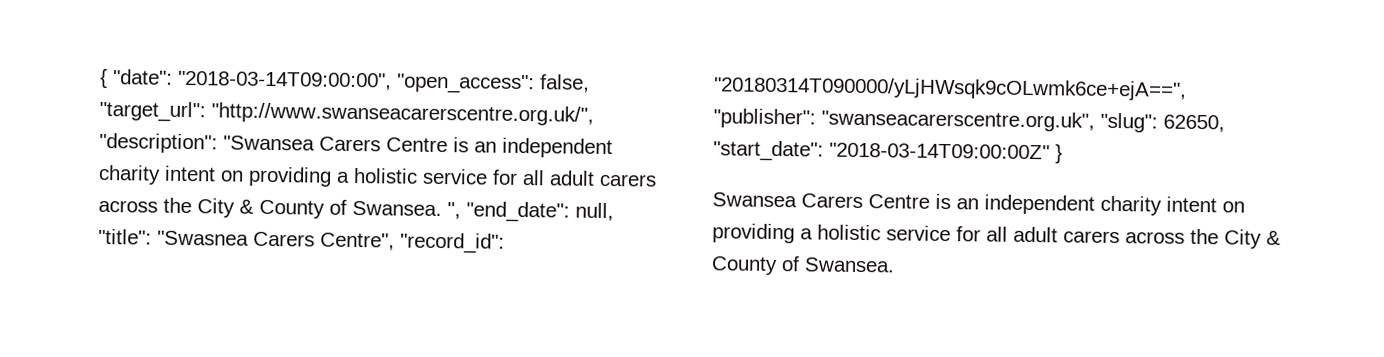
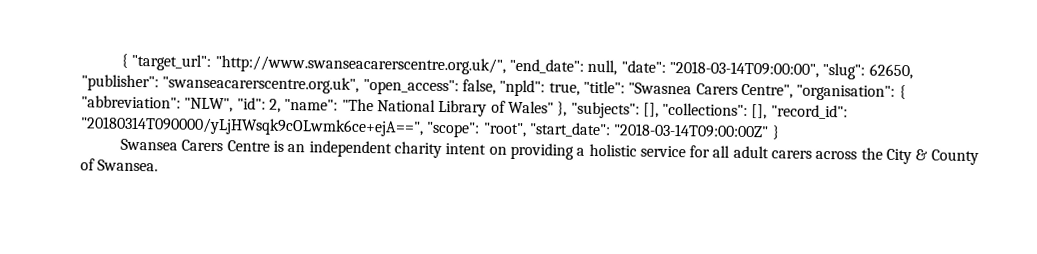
- { "date": "2018-03-14T09:00:00", "open_access": false, "target_url": "http://www.swanseacarerscentre.org.uk/", "description": "Swansea Carers Centre is an independent charity intent on providing a holistic service for all adult carers across the City & County of Swansea. ", "end_date": null, "title": "Swasnea Carers Centre", "record_id": "20180314T090000/yLjHWsqk9cOLwmk6ce+ejA==", "publisher": "swanseacarerscentre.org.uk", "slug": 62650, "start_date": "2018-03-14T09:00:00Z" }
+ { "target_url": "http://www.swanseacarerscentre.org.uk/", "end_date": null, "date": "2018-03-14T09:00:00", "slug": 62650, "publisher": "swanseacarerscentre.org.uk", "open_access": false, "npld": true, "title": "Swasnea Carers Centre", "organisation": { "abbreviation": "NLW", "id": 2, "name": "The National Library of Wales" }, "subjects": [], "collections": [], "record_id": "20180314T090000/yLjHWsqk9cOLwmk6ce+ejA==", "scope": "root", "start_date": "2018-03-14T09:00:00Z" }

